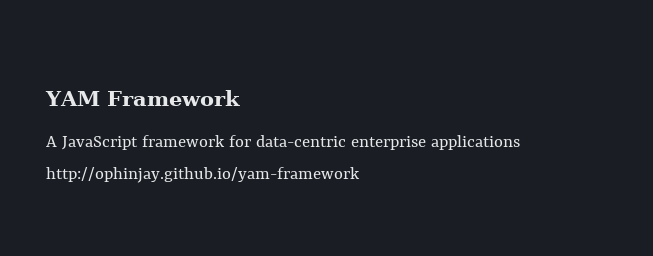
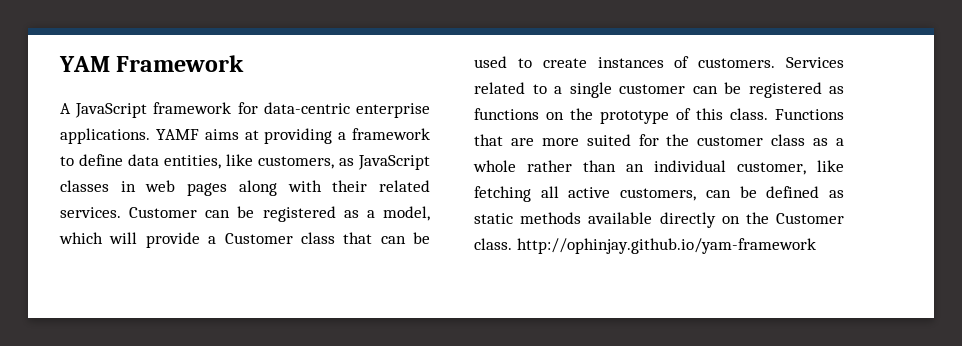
- A JavaScript framework for data-centric enterprise applications http://ophinjay.github.io/yam-framework
+ A JavaScript framework for data-centric enterprise applications. YAMF aims at providing a framework to define data entities, like customers, as JavaScript classes in web pages along with their related services. Customer can be registered as a model, which will provide a Customer class that can be used to create instances of customers. Services related to a single customer can be registered as functions on the prototype of this class. Functions that are more suited for the customer class as a whole rather than an individual customer, like fetching all active customers, can be defined as static methods available directly on the Customer class. http://ophinjay.github.io/yam-framework

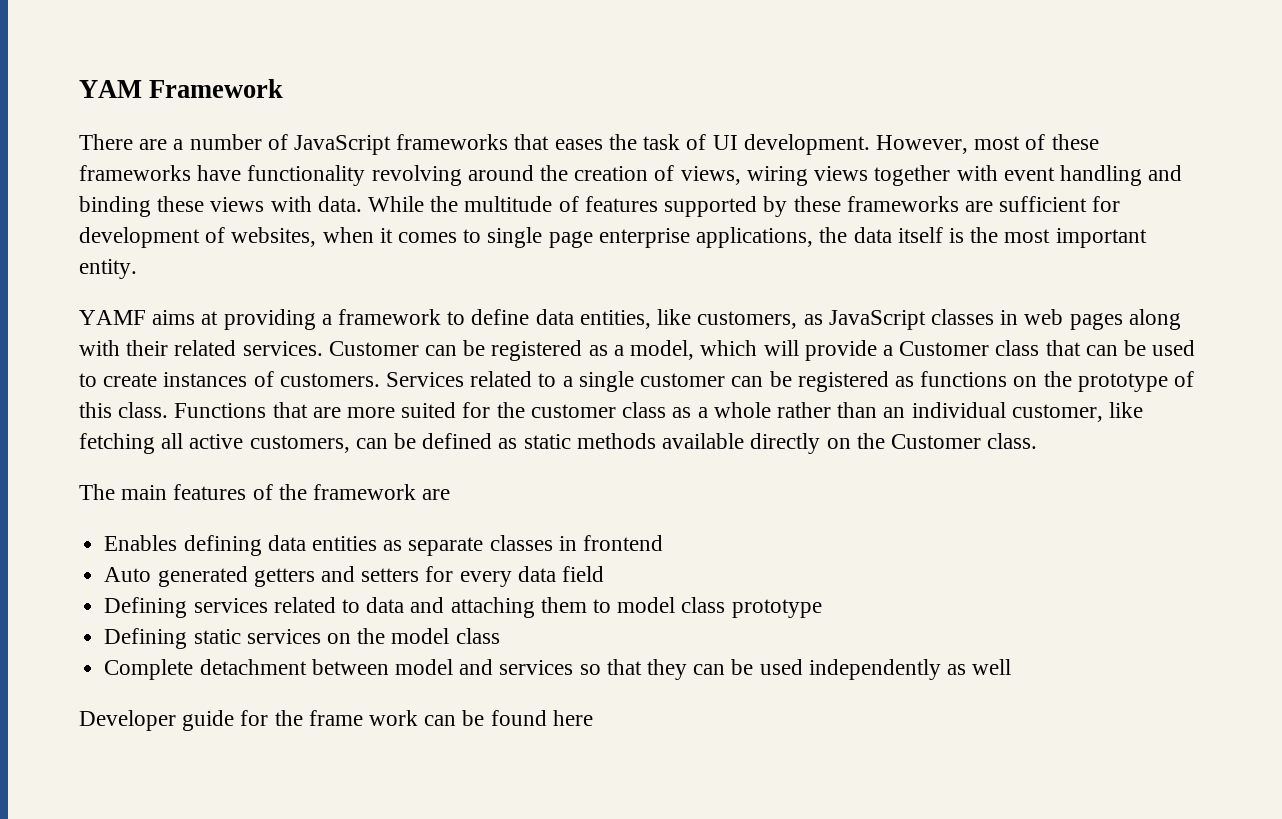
- A JavaScript framework for data-centric enterprise applications. YAMF aims at providing a framework to define data entities, like customers, as JavaScript classes in web pages along with their related services.
+ There are a number of JavaScript frameworks that eases the task of UI development. However, most of these frameworks have functionality revolving around the creation of views, wiring views together with event handling and binding these views with data. While the multitude of features supported by these frameworks are sufficient for development of websites, when it comes to single page enterprise applications, the data itself is the most important entity.
+ YAMF aims at providing a framework to define data entities, like customers, as JavaScript classes in web pages along with their related services.
- Functions that are more suited for the customer class as a whole rather than an individual customer, like fetching all active customers, can be defined as static methods available directly on the Customer class. http://ophinjay.github.io/yam-framework
+ Functions that are more suited for the customer class as a whole rather than an individual customer, like fetching all active customers, can be defined as static methods available directly on the Customer class.
+ The main features of the framework are
+ Enables defining data entities as separate classes in frontend
+ Auto generated getters and setters for every data field
+ Defining services related to data and attaching them to model class prototype
+ Defining static services on the model class
+ Complete detachment between model and services so that they can be used independently as well
+ Developer guide for the frame work can be found here

